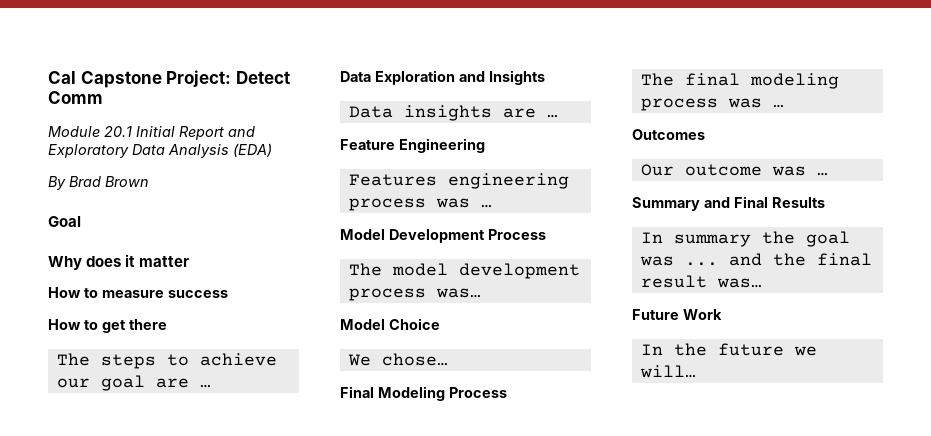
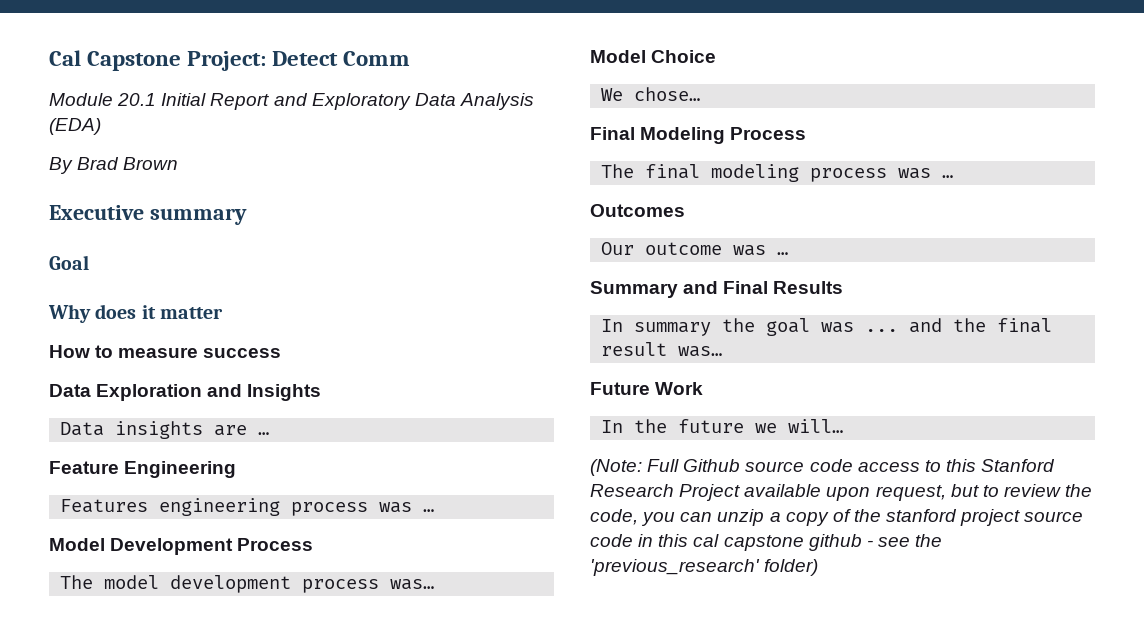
+ Executive summary
- How to get there
- The steps to achieve our goal are …
+ (Note: Full Github source code access to this Stanford Research Project available upon request, but to review the code, you can unzip a copy of the stanford project source code in this cal capstone github - see the 'previous_research' folder)

